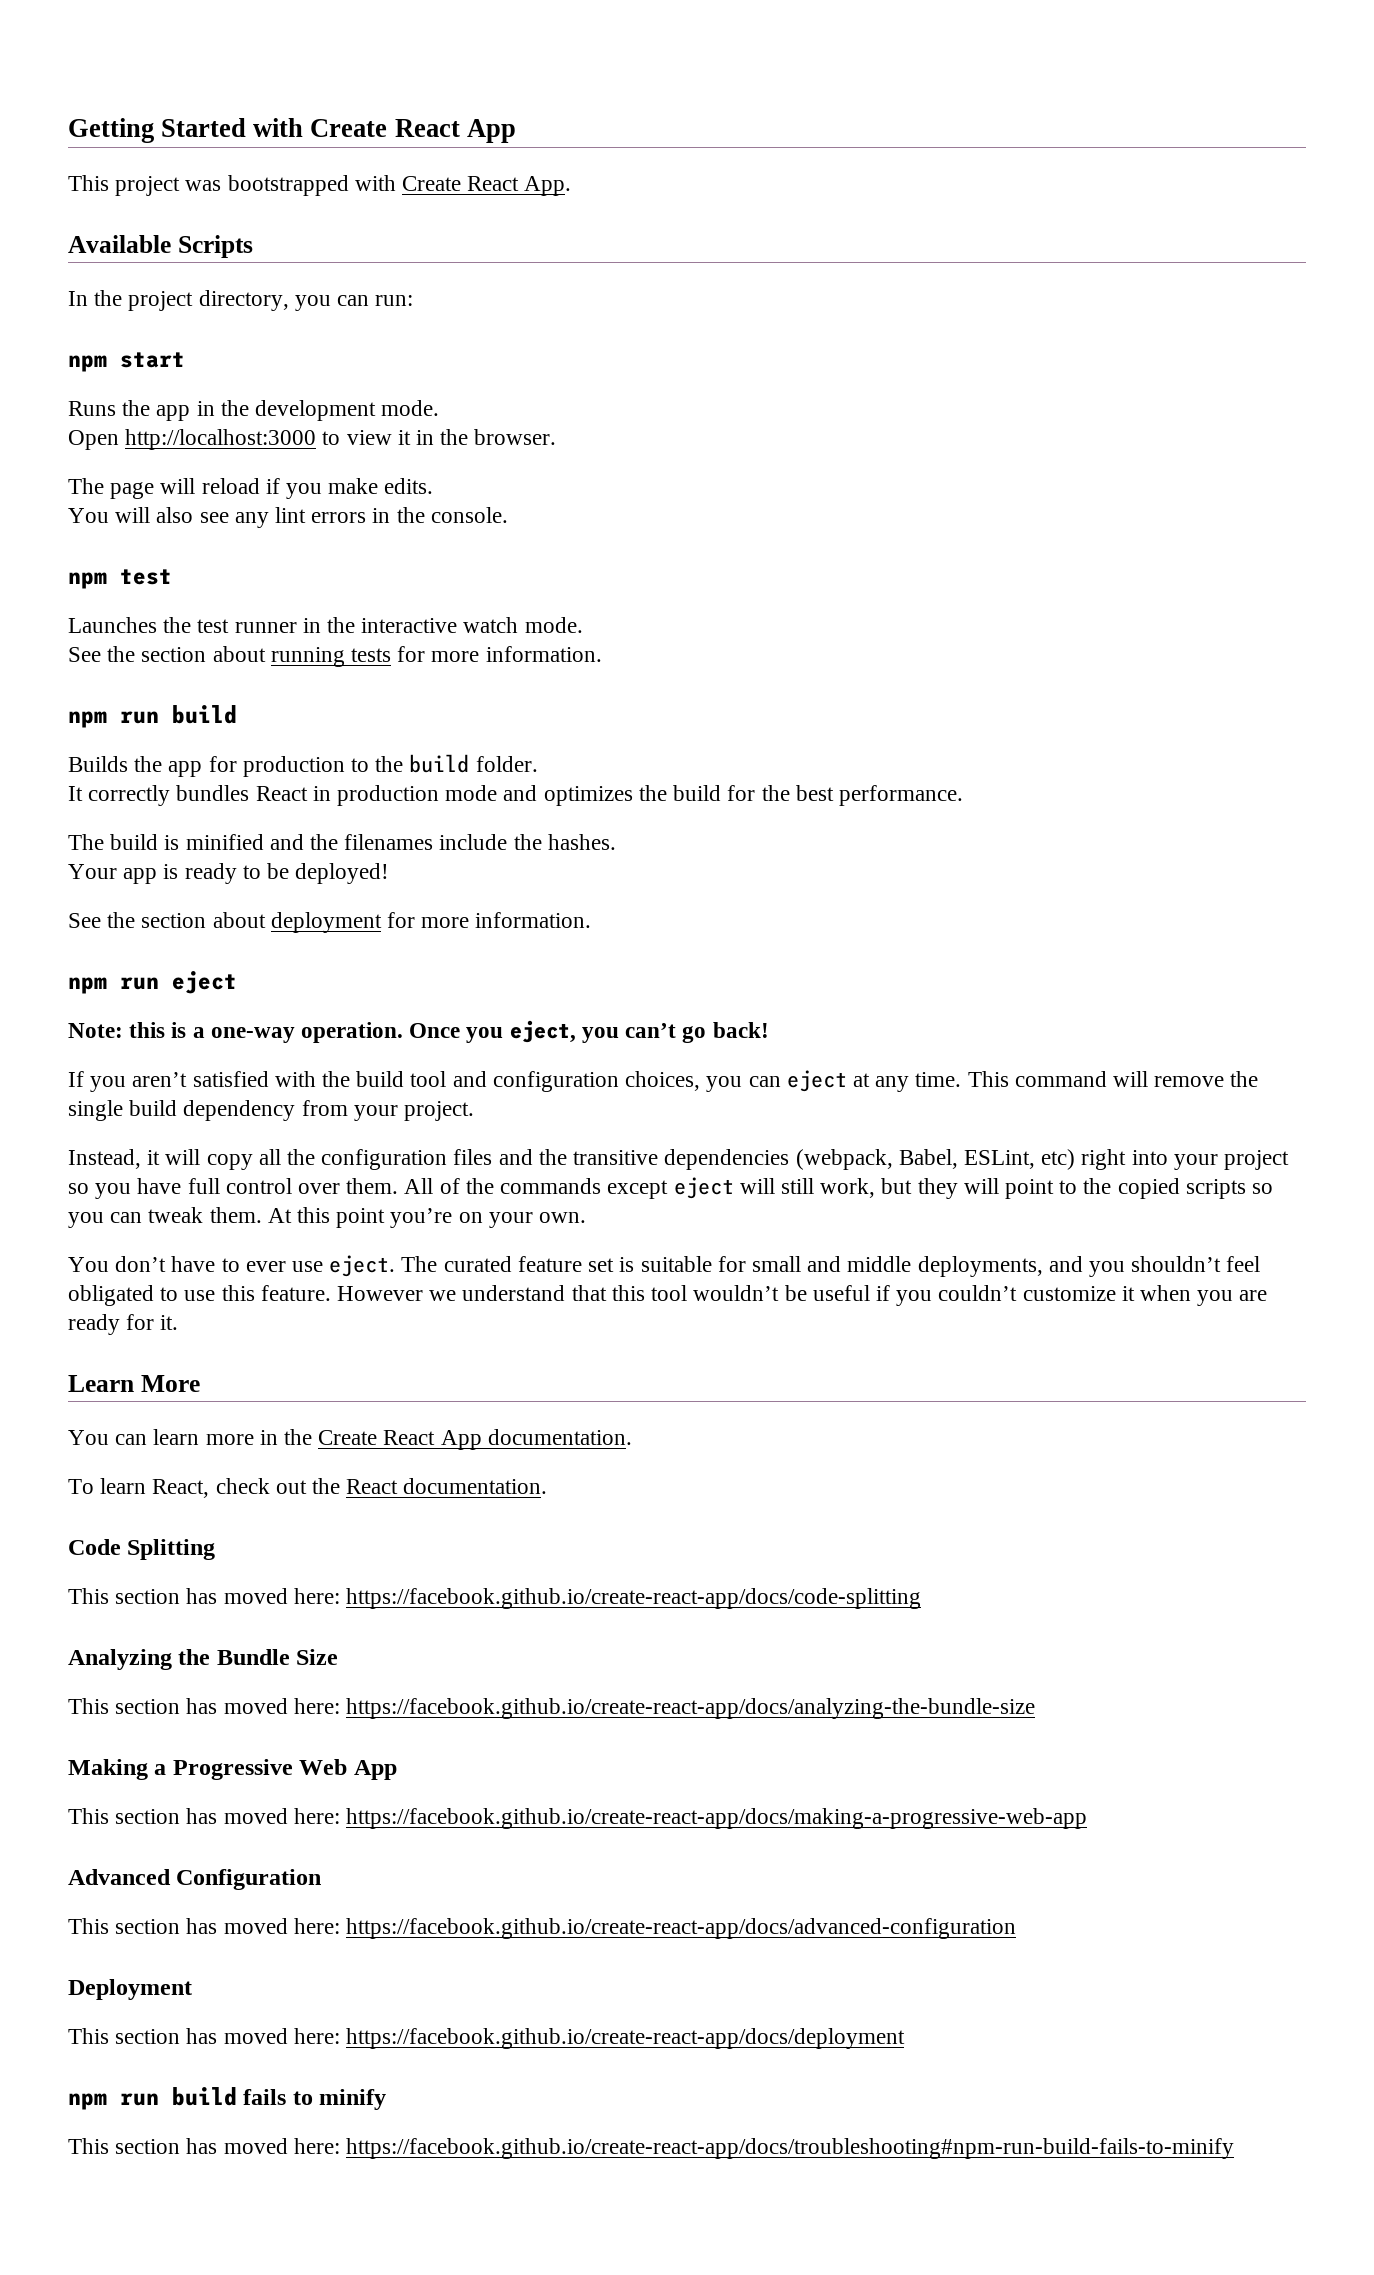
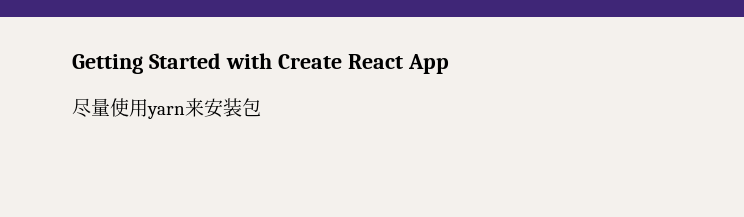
- This project was bootstrapped with Create React App.
- Available Scripts
- In the project directory, you can run:
- npm start
- Runs the app in the development mode.
- Open http://localhost:3000 to view it in the browser.
- The page will reload if you make edits.
- You will also see any lint errors in the console.
- npm test
- Launches the test runner in the interactive watch mode.
- See the section about running tests for more information.
- npm run build
- Builds the app for production to the build folder.
- It correctly bundles React in production mode and optimizes the build for the best performance.
- The build is minified and the filenames include the hashes.
- Your app is ready to be deployed!
- See the section about deployment for more information.
- npm run eject
- Note: this is a one-way operation. Once you eject, you can’t go back!
- If you aren’t satisfied with the build tool and configuration choices, you can eject at any time. This command will remove the single build dependency from your project.
- Instead, it will copy all the configuration files and the transitive dependencies (webpack, Babel, ESLint, etc) right into your project so you have full control over them. All of the commands except eject will still work, but they will point to the copied scripts so you can tweak them. At this point you’re on your own.
- You don’t have to ever use eject. The curated feature set is suitable for small and middle deployments, and you shouldn’t feel obligated to use this feature. However we understand that this tool wouldn’t be useful if you couldn’t customize it when you are ready for it.
- Learn More
- You can learn more in the Create React App documentation.
- To learn React, check out the React documentation.
- Code Splitting
- This section has moved here: https://facebook.github.io/create-react-app/docs/code-splitting
- Analyzing the Bundle Size
- This section has moved here: https://facebook.github.io/create-react-app/docs/analyzing-the-bundle-size
- Making a Progressive Web App
- This section has moved here: https://facebook.github.io/create-react-app/docs/making-a-progressive-web-app
- Advanced Configuration
- This section has moved here: https://facebook.github.io/create-react-app/docs/advanced-configuration
- Deployment
- This section has moved here: https://facebook.github.io/create-react-app/docs/deployment
- npm run build fails to minify
- This section has moved here: https://facebook.github.io/create-react-app/docs/troubleshooting#npm-run-build-fails-to-minify
+ 尽量使用yarn来安装包

